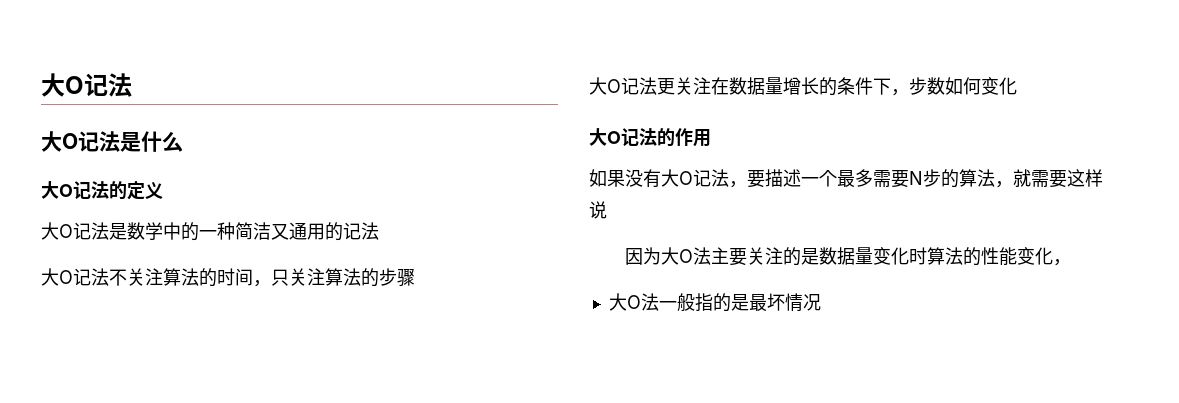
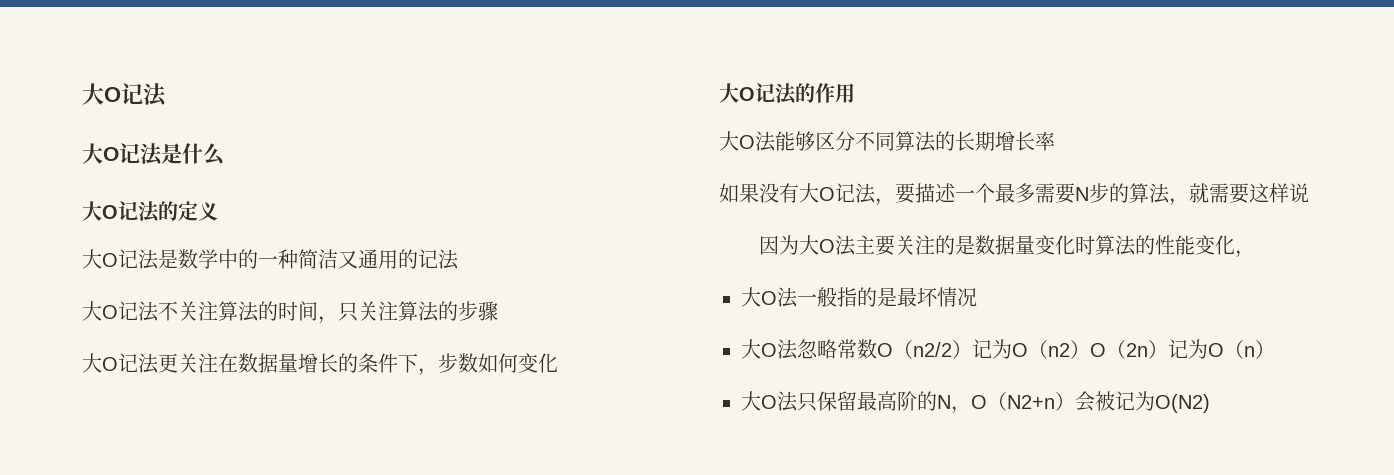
+ 大O法能够区分不同算法的长期增长率
+ 大O法忽略常数O（n2/2）记为O（n2）O（2n）记为O（n）
+ 大O法只保留最高阶的N，O（N2+n）会被记为O(N2)

